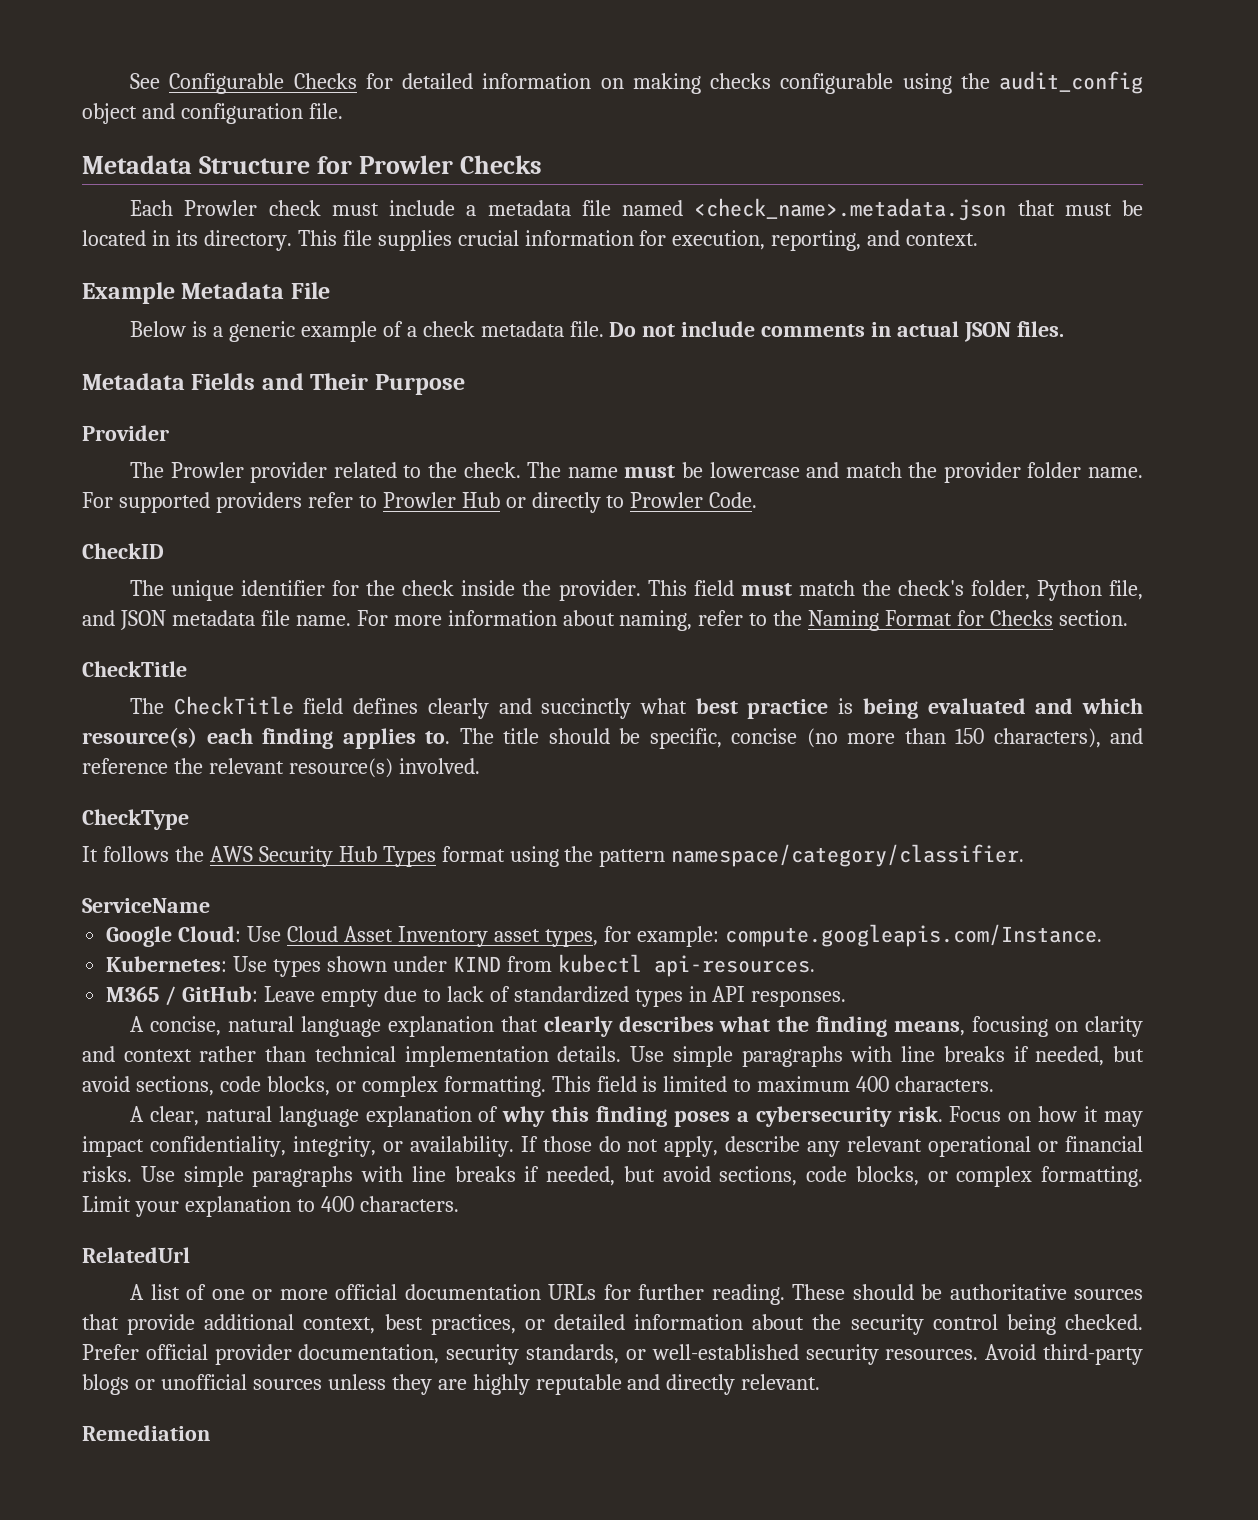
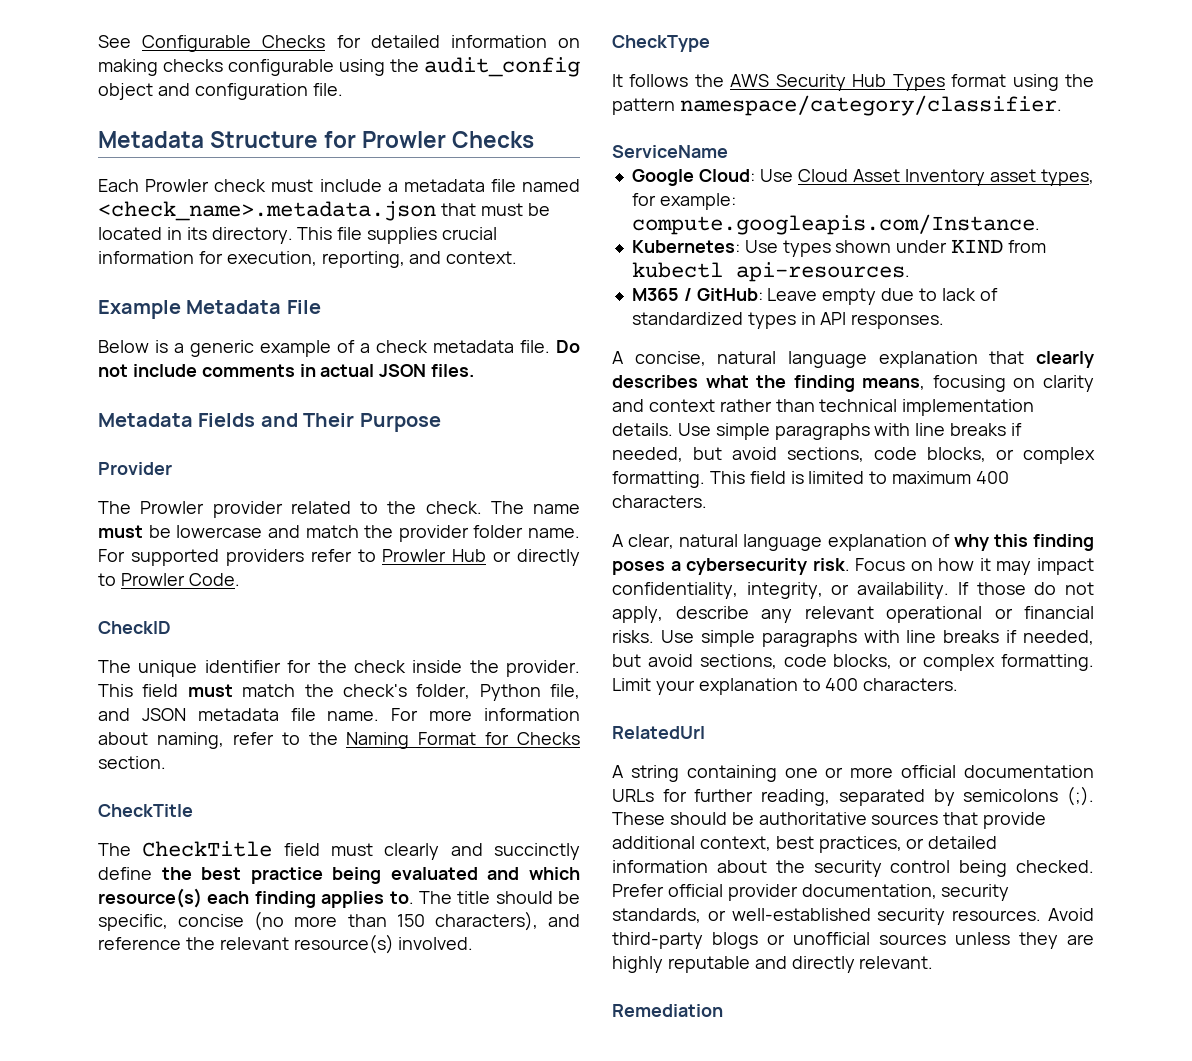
- The CheckTitle field defines clearly and succinctly what best practice is being evaluated and which resource(s) each finding applies to.
+ The CheckTitle field must clearly and succinctly define the best practice being evaluated and which resource(s) each finding applies to.
- A list of one or more official documentation URLs for further reading.
+ A string containing one or more official documentation URLs for further reading, separated by semicolons (;).

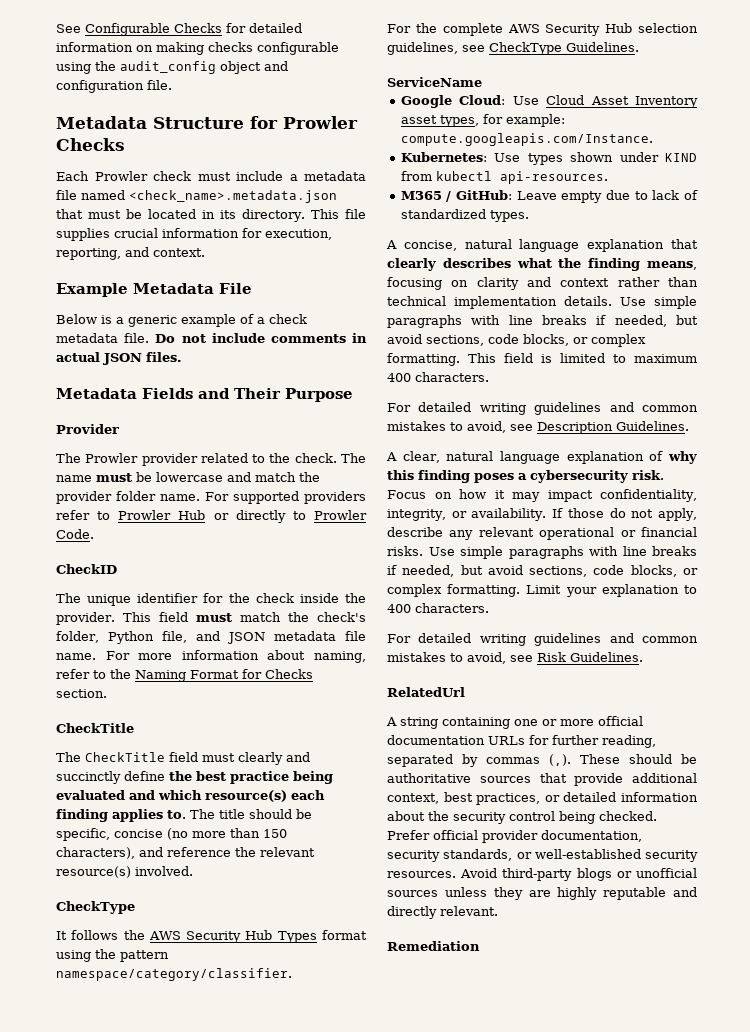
+ For the complete AWS Security Hub selection guidelines, see CheckType Guidelines.
- M365 / GitHub: Leave empty due to lack of standardized types in API responses.
+ M365 / GitHub: Leave empty due to lack of standardized types.
+ For detailed writing guidelines and common mistakes to avoid, see Description Guidelines.
+ For detailed writing guidelines and common mistakes to avoid, see Risk Guidelines.
- A string containing one or more official documentation URLs for further reading, separated by semicolons (;).
+ A string containing one or more official documentation URLs for further reading, separated by commas (,).

